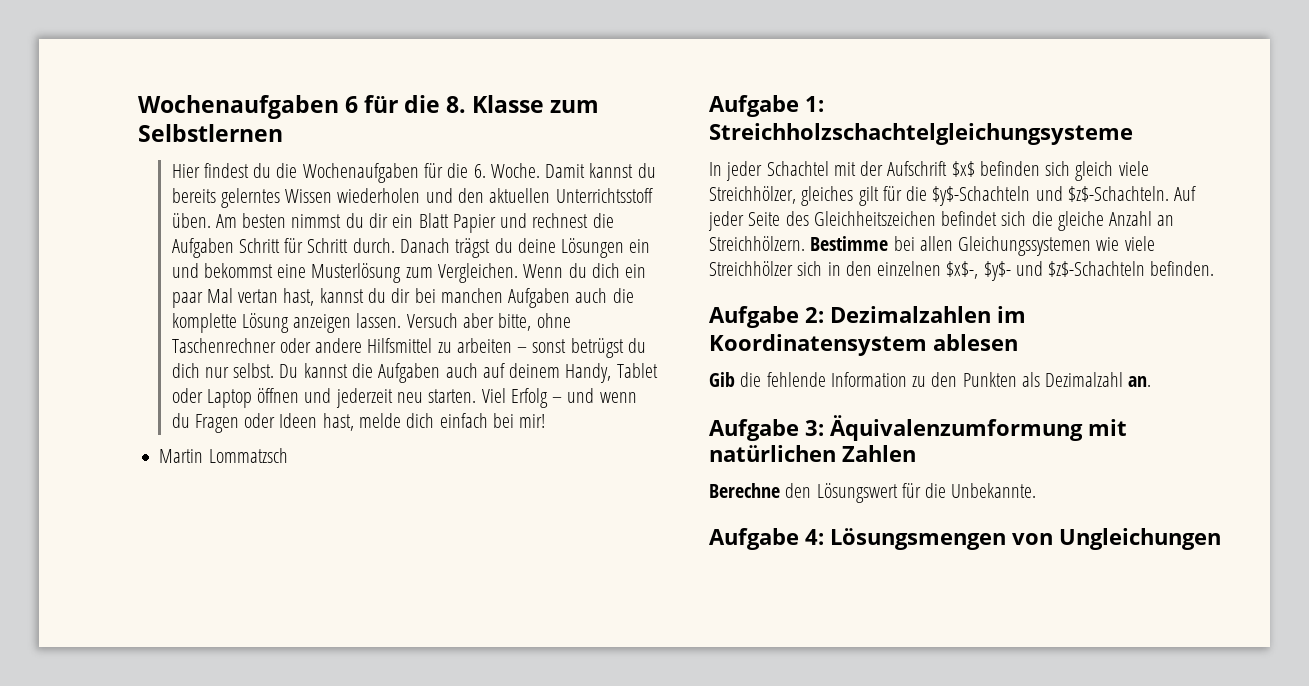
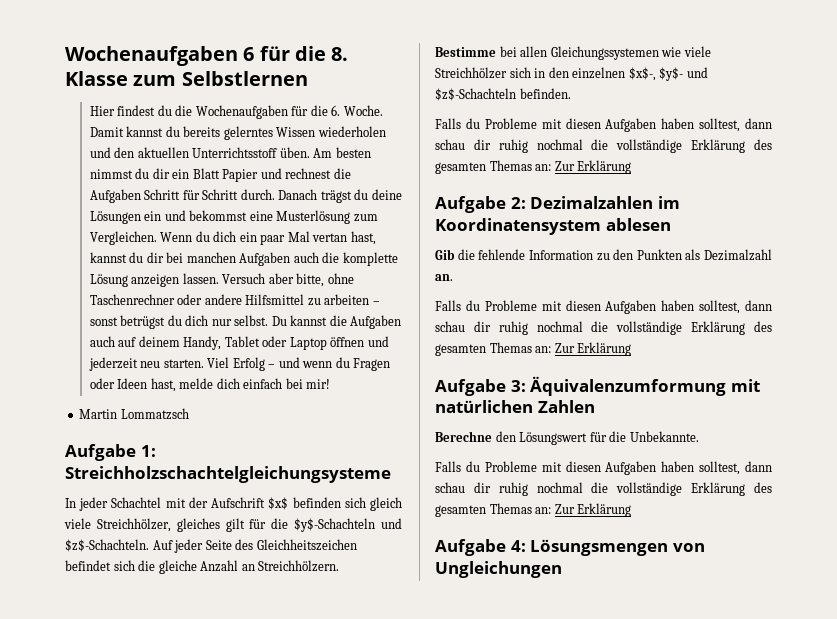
  Bestimme bei allen Gleichungssystemen wie viele Streichhölzer sich in den einzelnen $x$-, $y$- und $z$-Schachteln befinden.
+ Falls du Probleme mit diesen Aufgaben haben solltest, dann schau dir ruhig nochmal die vollständige Erklärung des gesamten Themas an: Zur Erklärung
  Gib die fehlende Information zu den Punkten als Dezimalzahl an.
+ Falls du Probleme mit diesen Aufgaben haben solltest, dann schau dir ruhig nochmal die vollständige Erklärung des gesamten Themas an: Zur Erklärung
  Berechne den Lösungswert für die Unbekannte.
+ Falls du Probleme mit diesen Aufgaben haben solltest, dann schau dir ruhig nochmal die vollständige Erklärung des gesamten Themas an: Zur Erklärung

